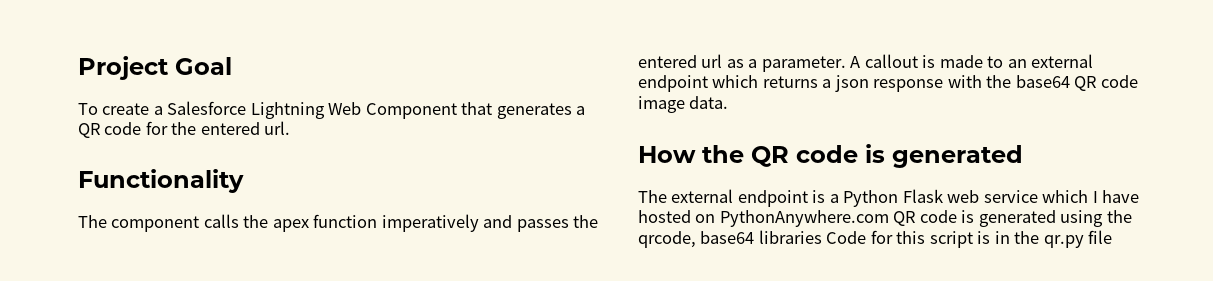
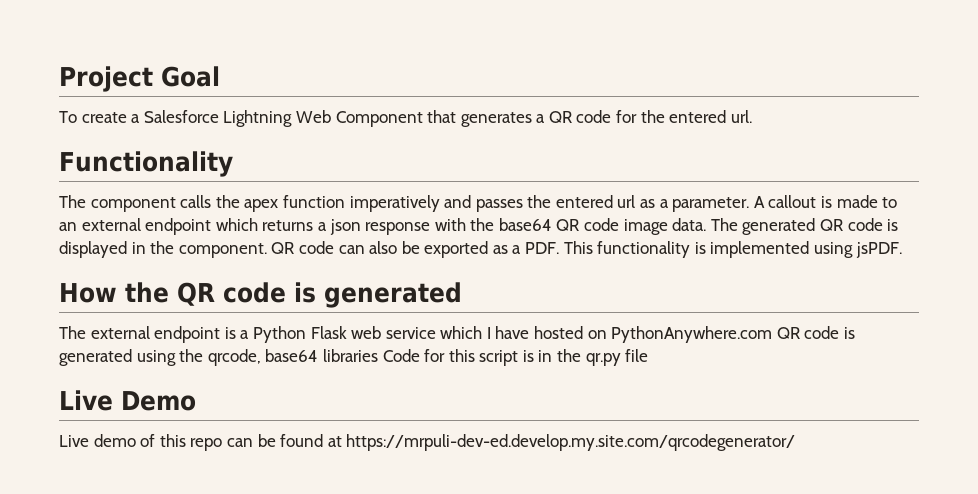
+ The generated QR code is displayed in the component. QR code can also be exported as a PDF. This functionality is implemented using jsPDF.
+ Live Demo
+ Live demo of this repo can be found at https://mrpuli-dev-ed.develop.my.site.com/qrcodegenerator/

